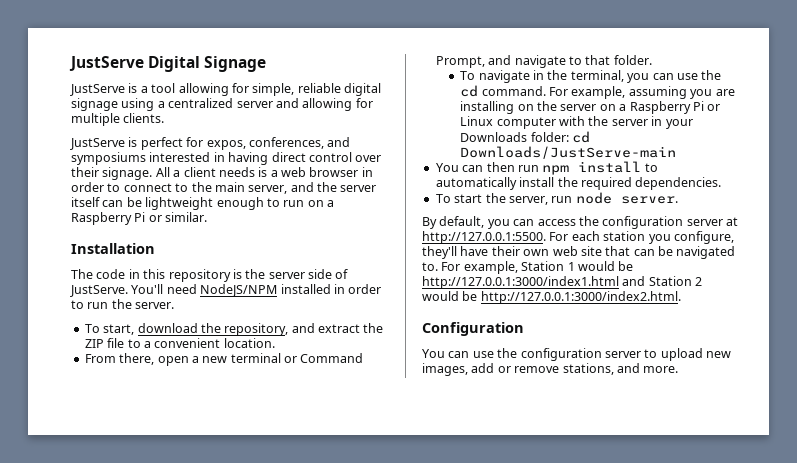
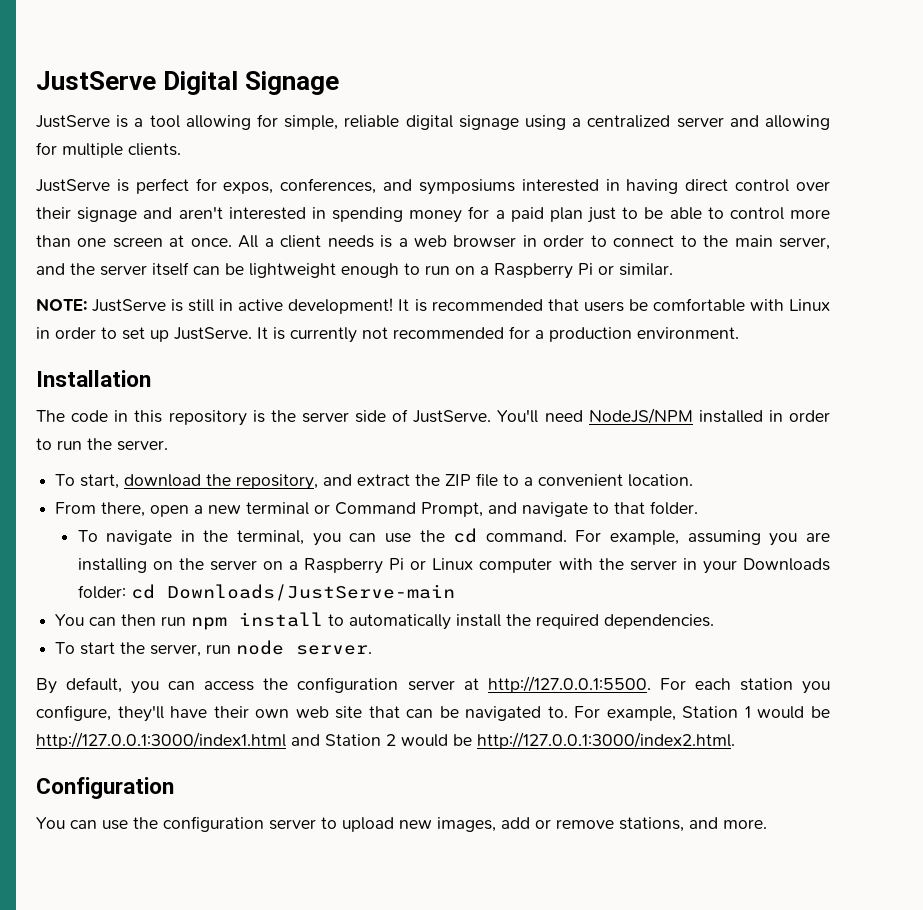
- JustServe is perfect for expos, conferences, and symposiums interested in having direct control over their signage.
+ JustServe is perfect for expos, conferences, and symposiums interested in having direct control over their signage and aren't interested in spending money for a paid plan just to be able to control more than one screen at once.
+ NOTE: JustServe is still in active development! It is recommended that users be comfortable with Linux in order to set up JustServe. It is currently not recommended for a production environment.

